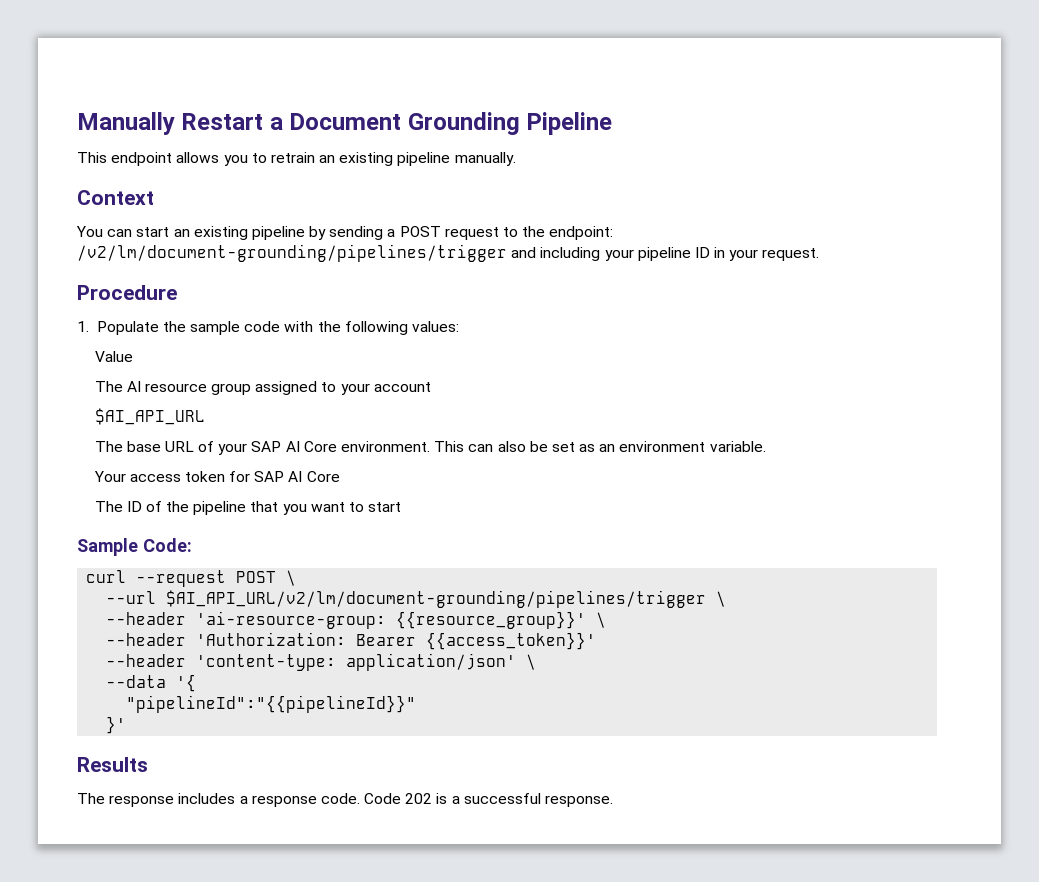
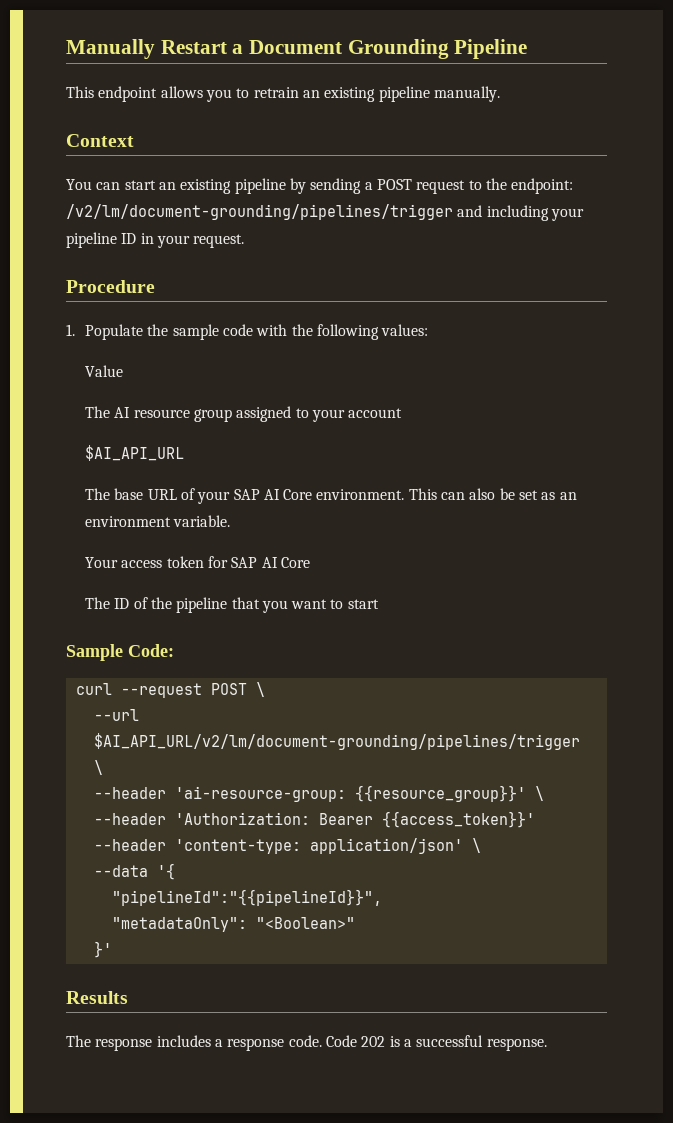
- "pipelineId":"{{pipelineId}}"
+ "pipelineId":"{{pipelineId}}",
+ "metadataOnly": "<Boolean>"

